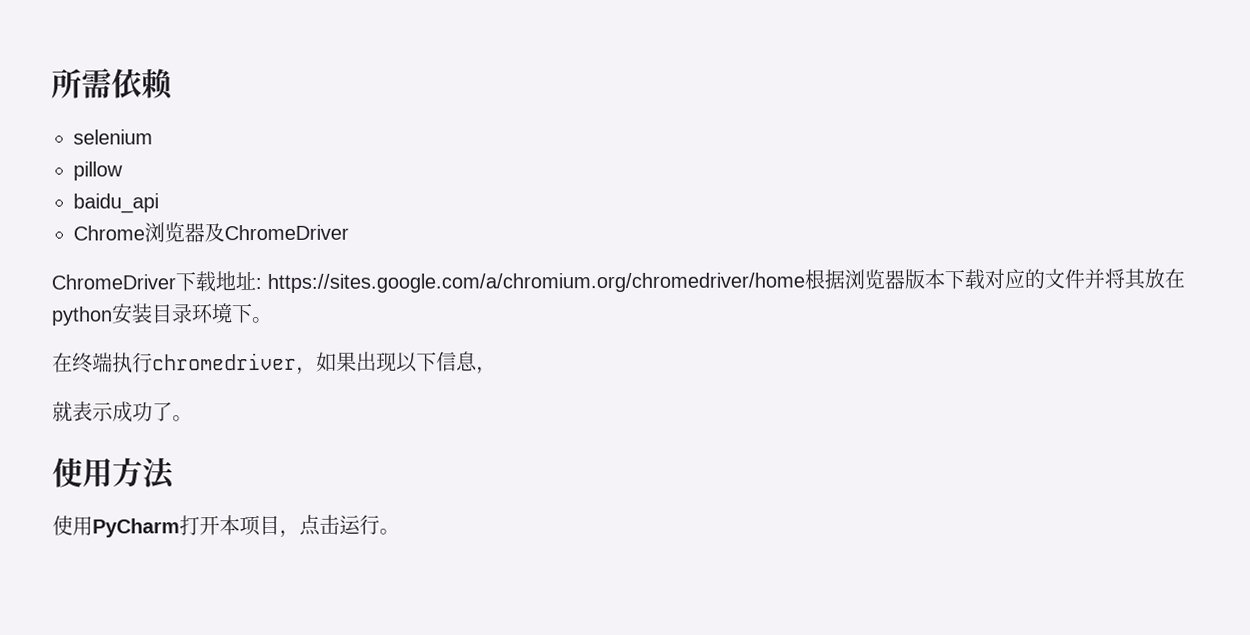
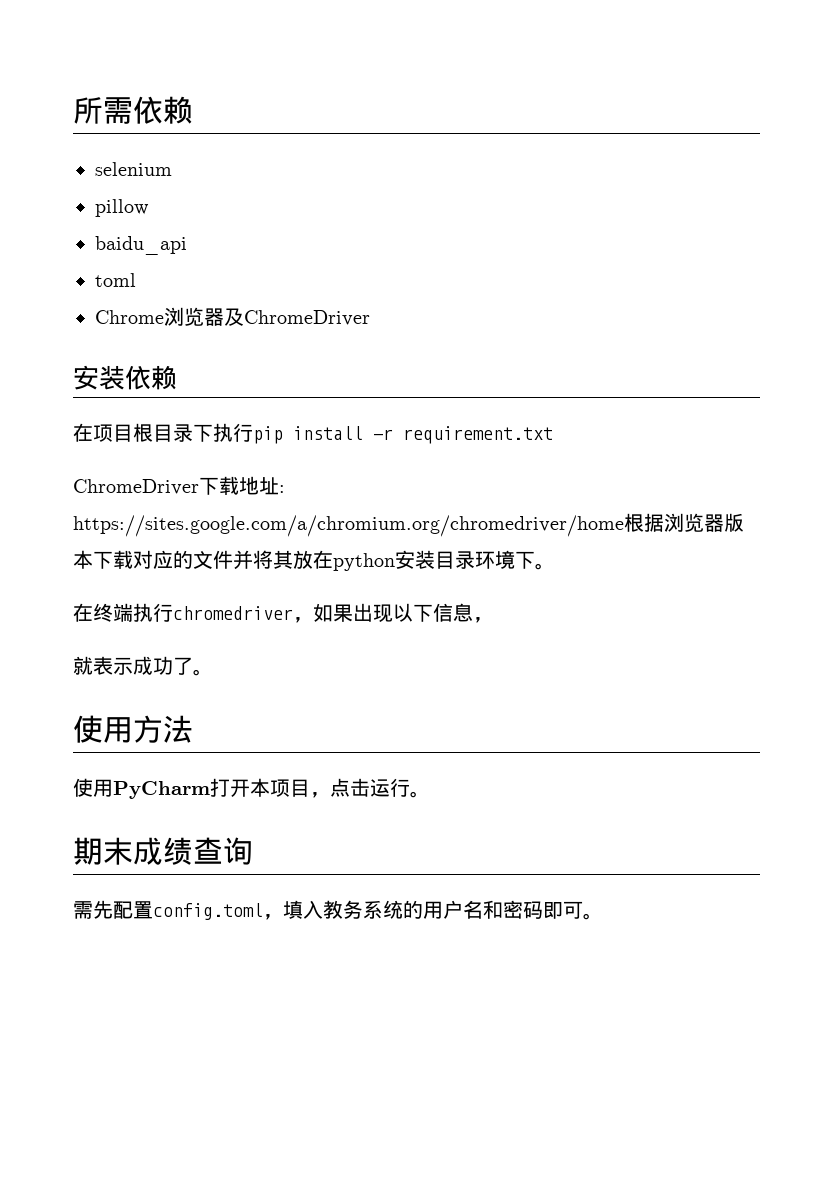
+ toml
+ 安装依赖
+ 在项目根目录下执行pip install -r requirement.txt
+ 期末成绩查询
+ 需先配置config.toml，填入教务系统的用户名和密码即可。

